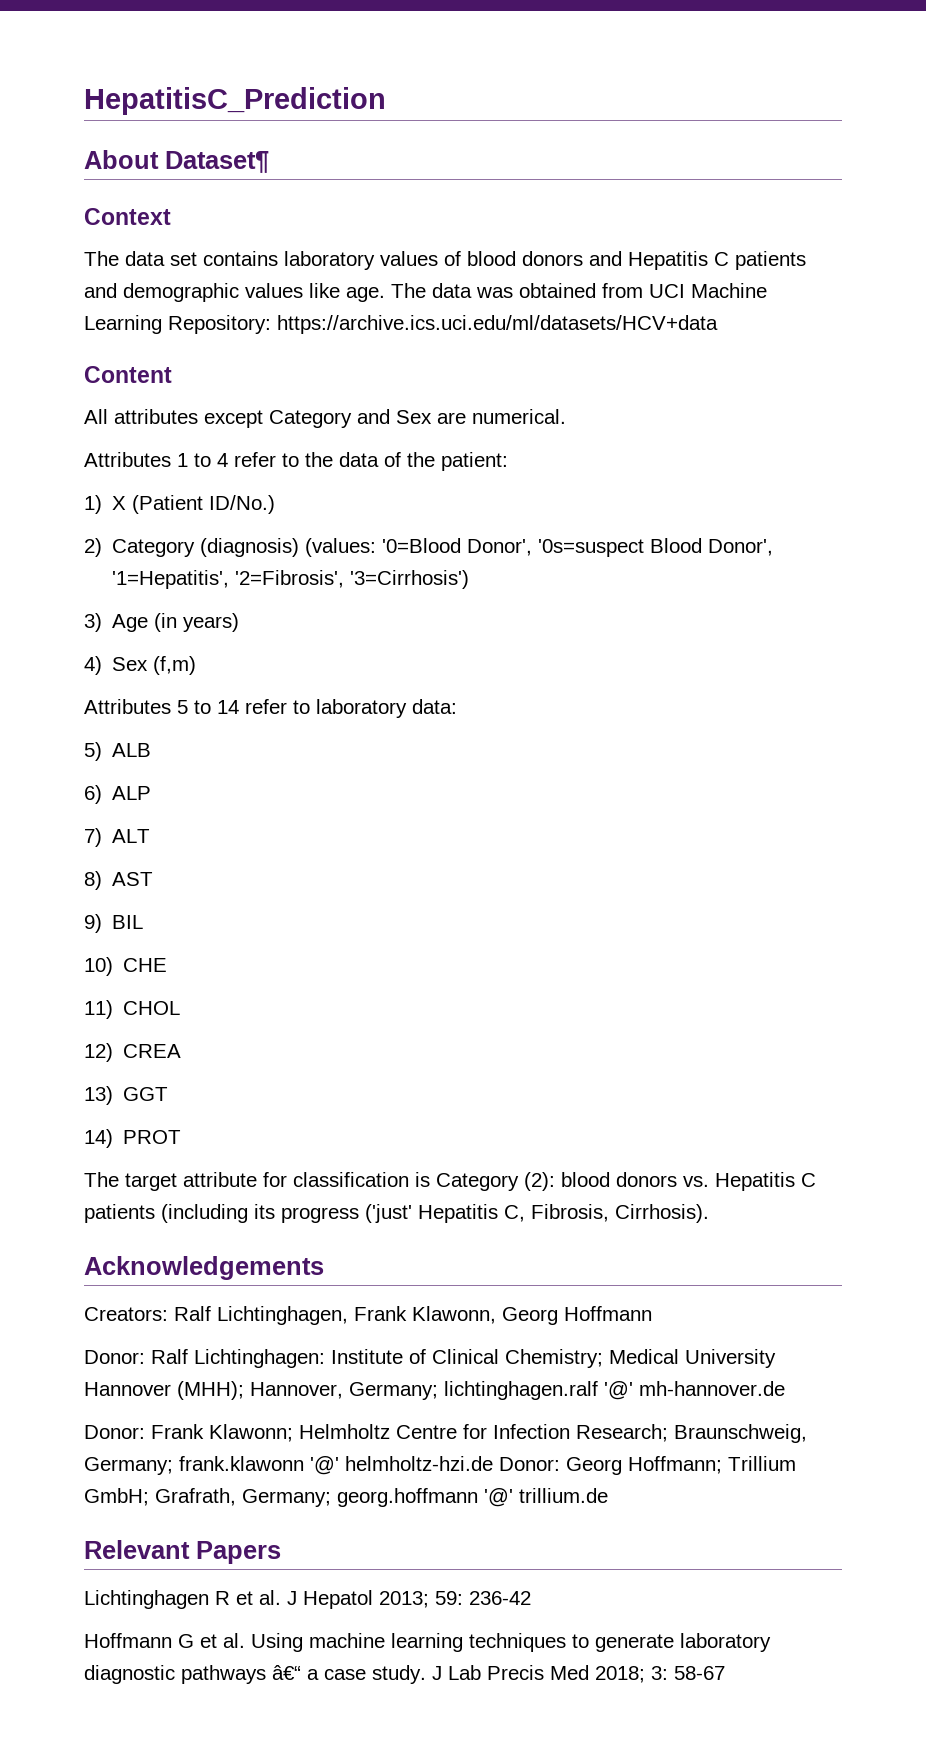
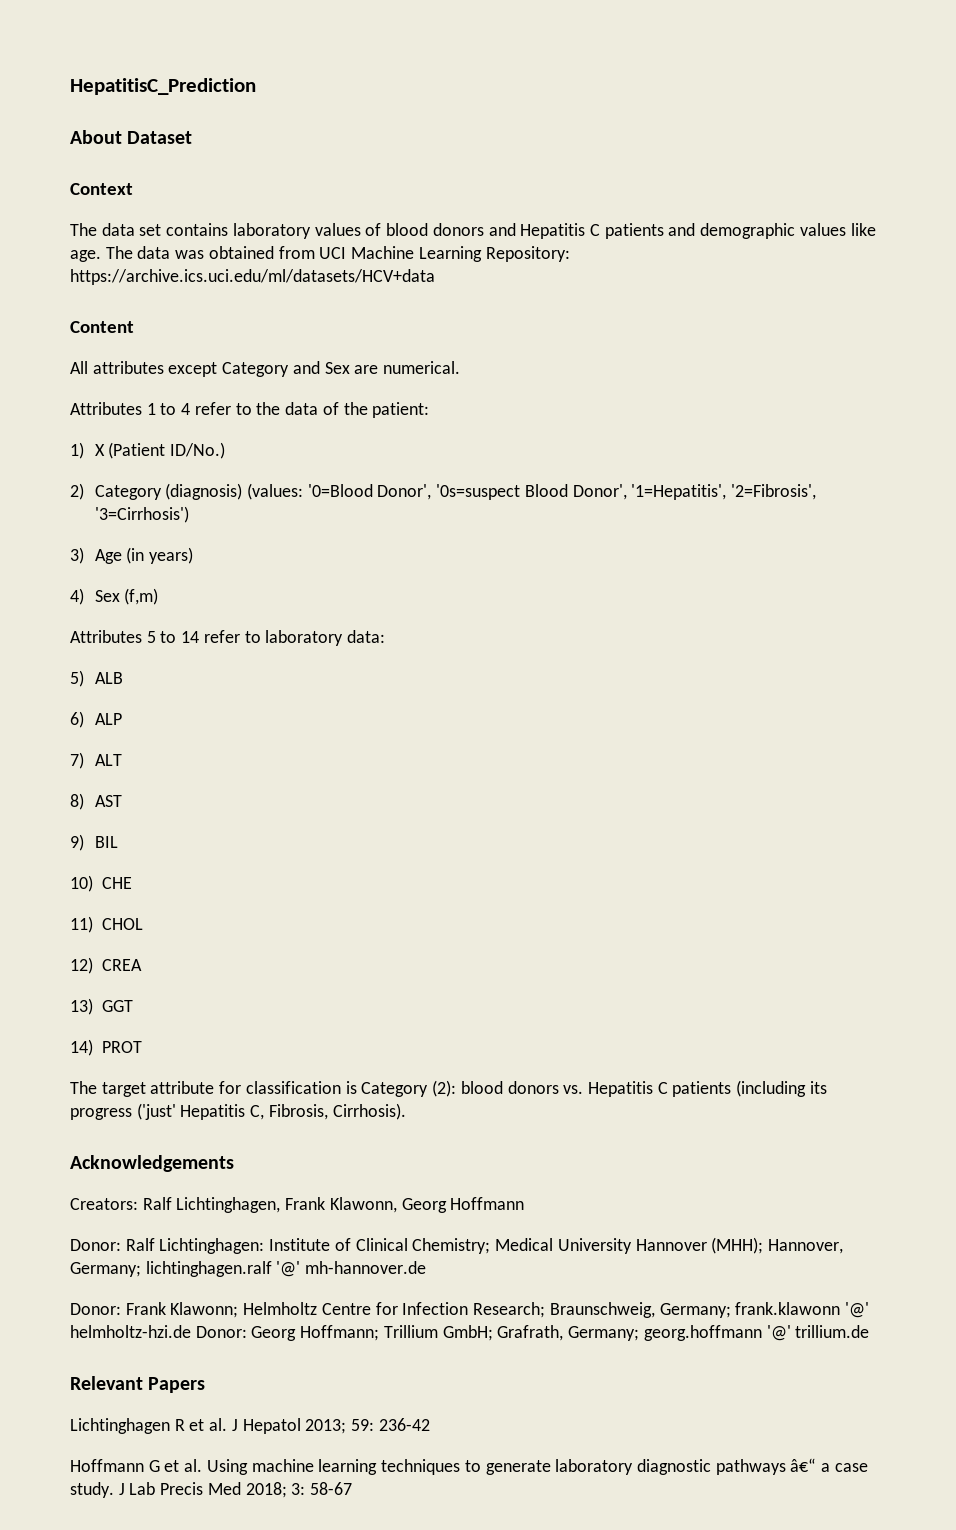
- About Dataset¶
+ About Dataset

